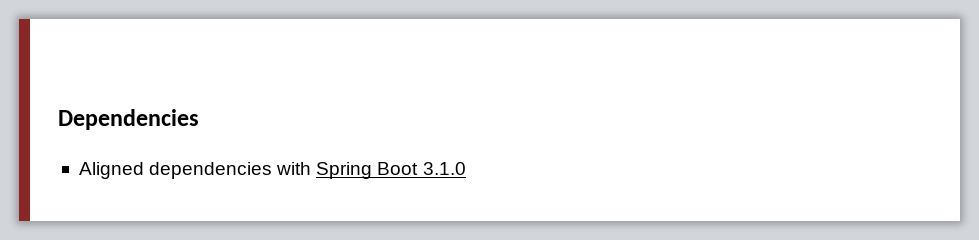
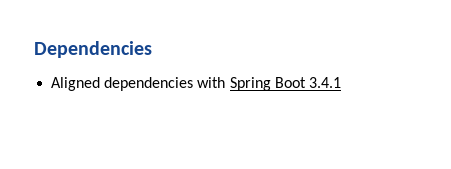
- Aligned dependencies with Spring Boot 3.1.0
+ Aligned dependencies with Spring Boot 3.4.1

